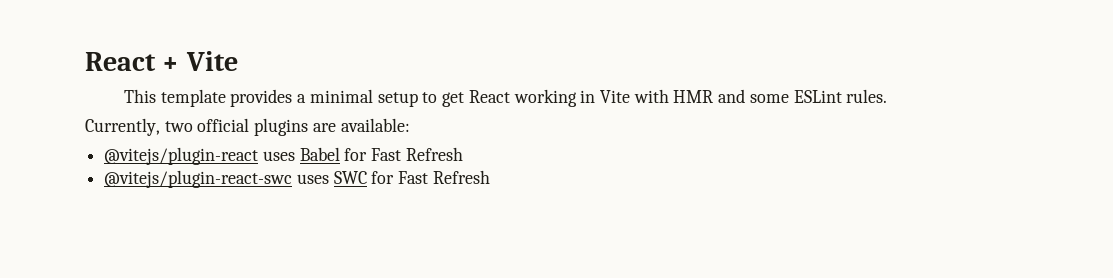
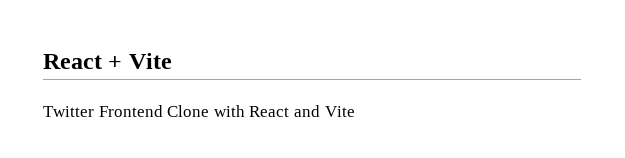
- This template provides a minimal setup to get React working in Vite with HMR and some ESLint rules.
- Currently, two official plugins are available:
- @vitejs/plugin-react uses Babel for Fast Refresh
- @vitejs/plugin-react-swc uses SWC for Fast Refresh
+ Twitter Frontend Clone with React and Vite

